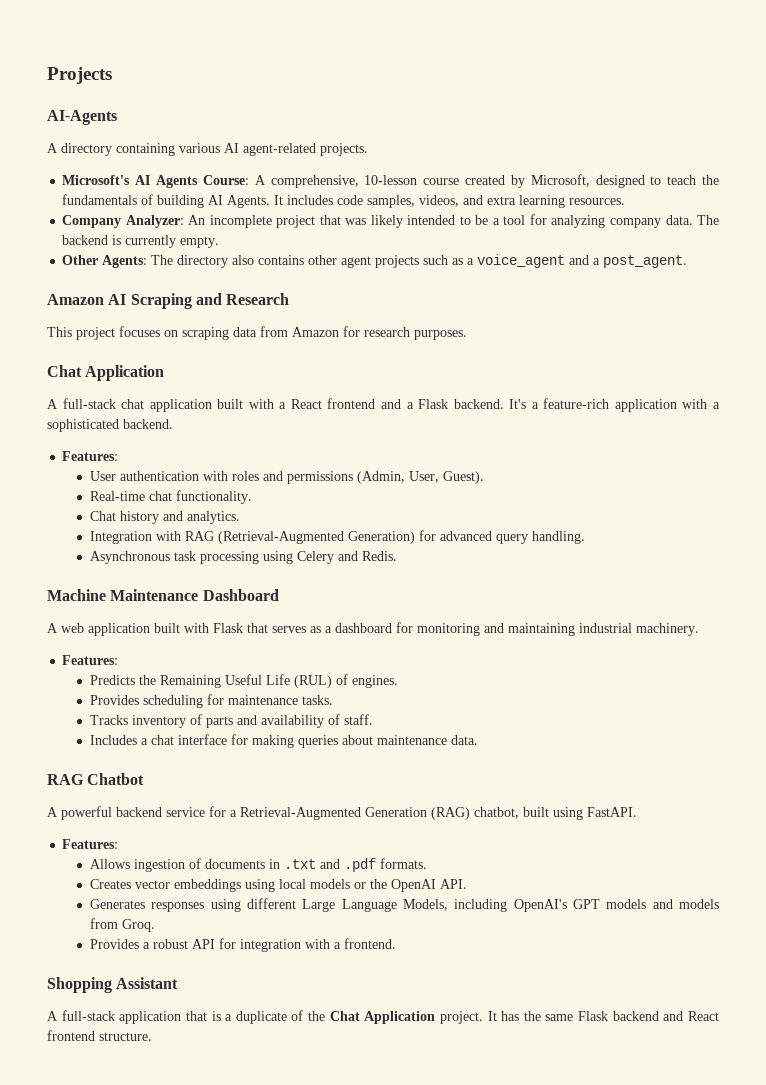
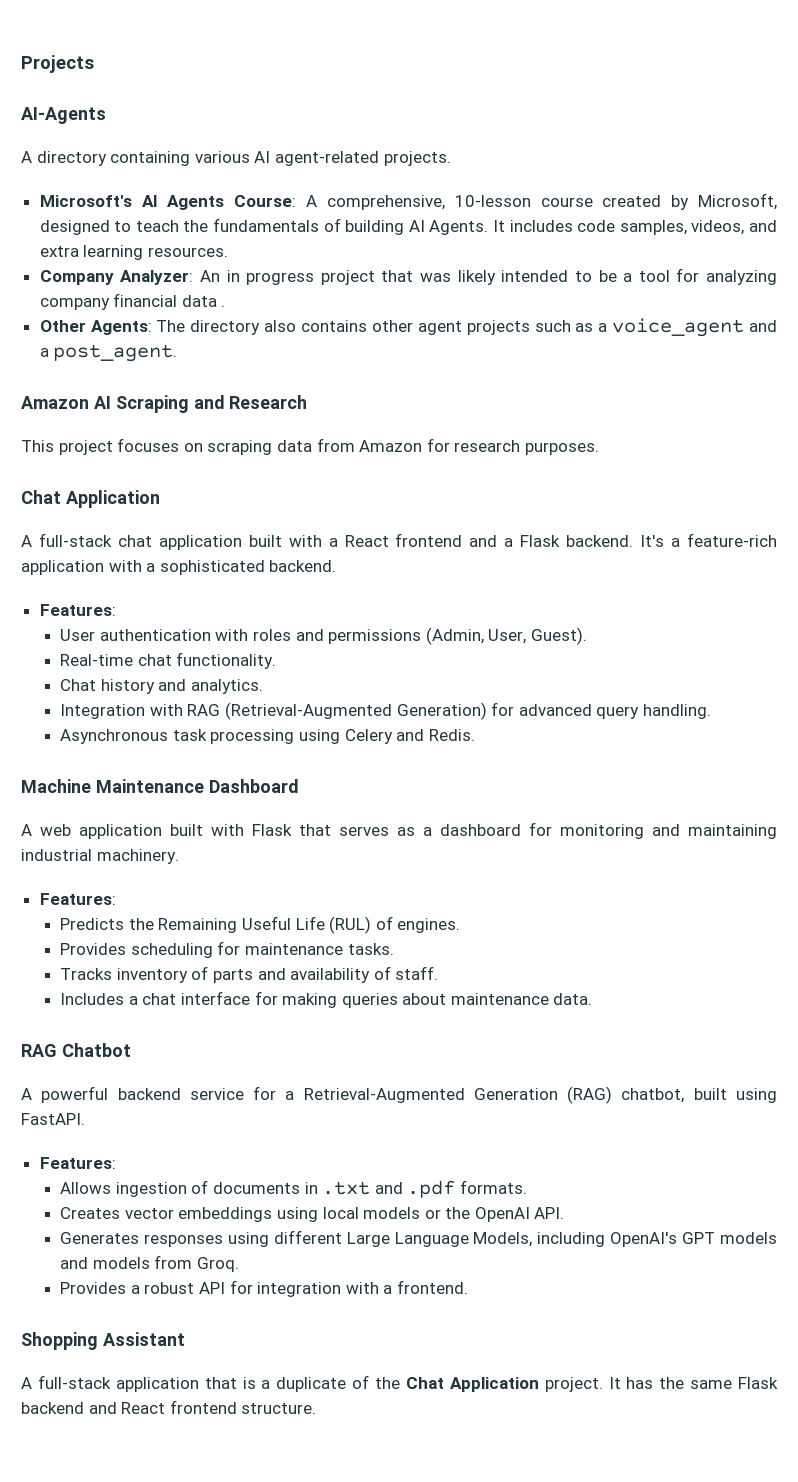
- Company Analyzer: An incomplete project that was likely intended to be a tool for analyzing company data. The backend is currently empty.
+ Company Analyzer: An in progress project that was likely intended to be a tool for analyzing company financial data .

